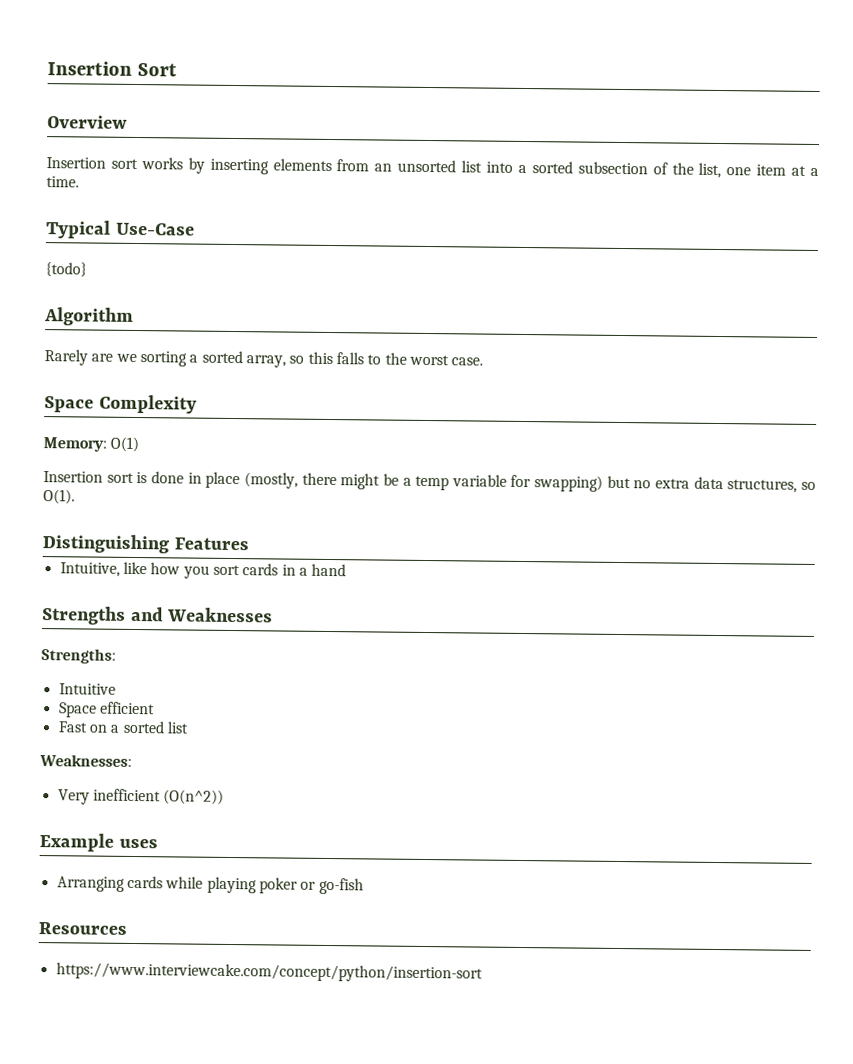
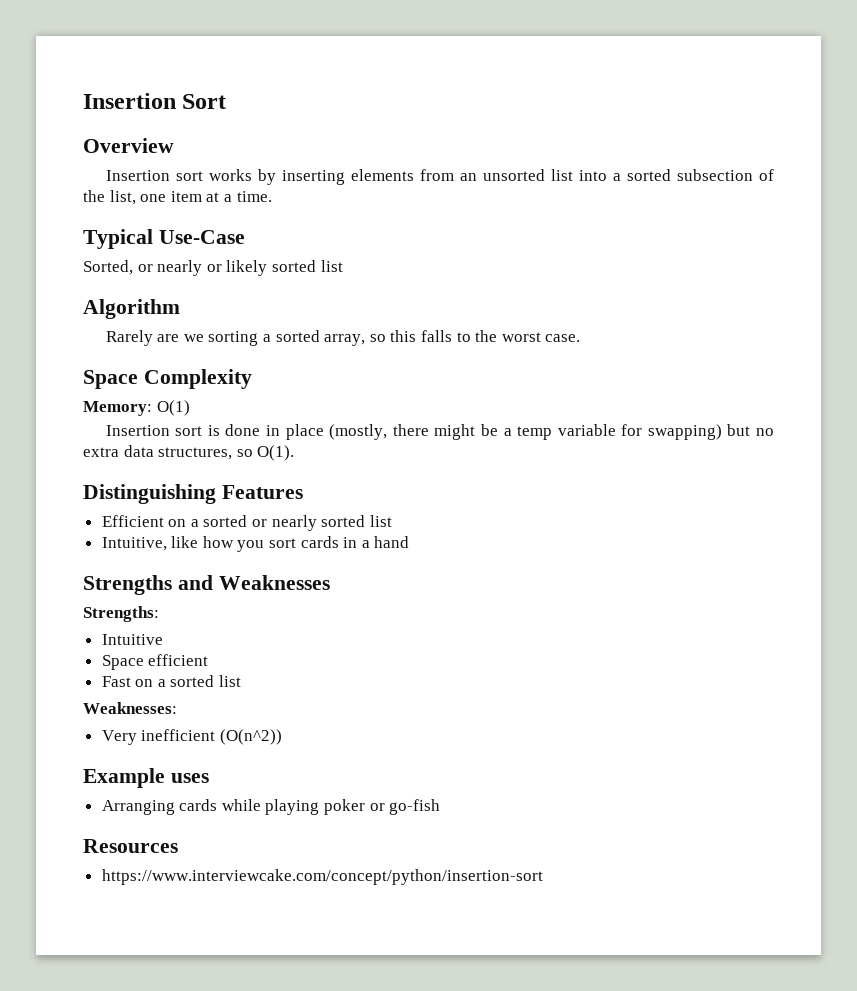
- {todo}
+ Sorted, or nearly or likely sorted list
+ Efficient on a sorted or nearly sorted list

